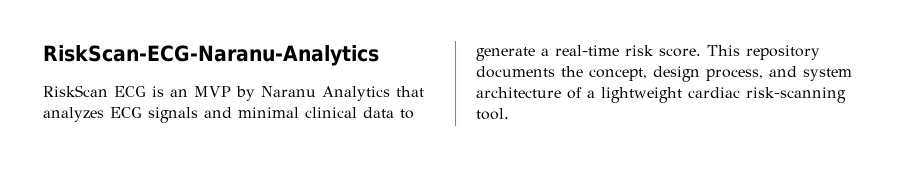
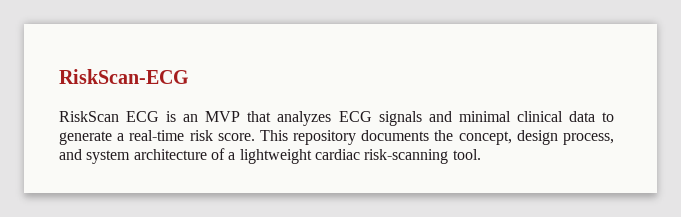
- RiskScan-ECG-Naranu-Analytics
+ RiskScan-ECG
- RiskScan ECG is an MVP by Naranu Analytics that analyzes ECG signals and minimal clinical data to generate a real-time risk score.
+ RiskScan ECG is an MVP that analyzes ECG signals and minimal clinical data to generate a real-time risk score.

